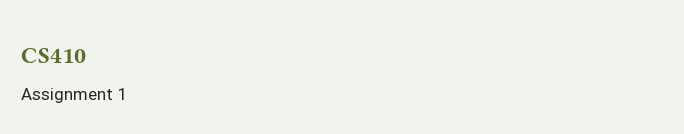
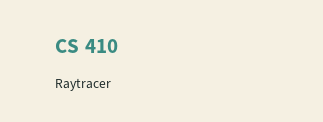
- CS410
- Assignment 1
+ CS 410
+ Raytracer

